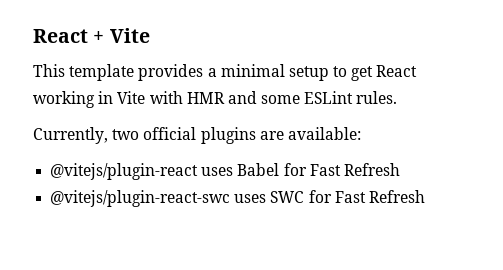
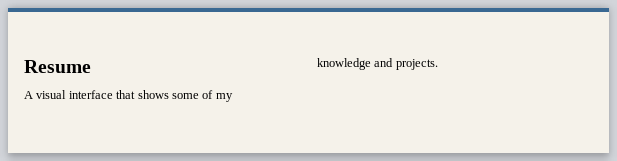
- React + Vite
- This template provides a minimal setup to get React working in Vite with HMR and some ESLint rules.
- Currently, two official plugins are available:
- @vitejs/plugin-react uses Babel for Fast Refresh
- @vitejs/plugin-react-swc uses SWC for Fast Refresh
+ Resume
+ A visual interface that shows some of my knowledge and projects.

